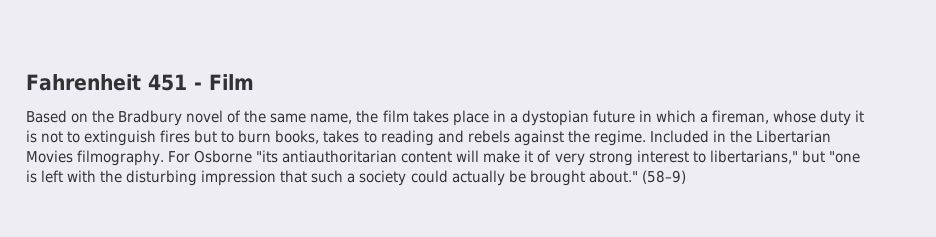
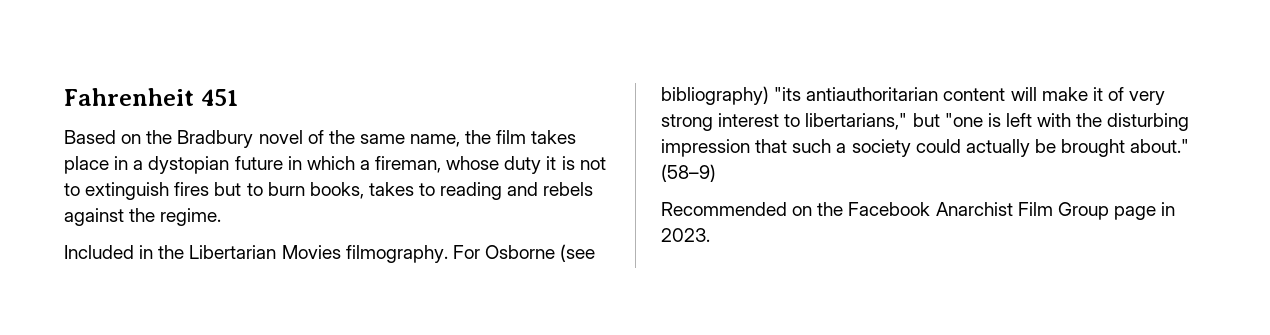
- Fahrenheit 451 - Film
+ Fahrenheit 451
- Based on the Bradbury novel of the same name, the film takes place in a dystopian future in which a fireman, whose duty it is not to extinguish fires but to burn books, takes to reading and rebels against the regime. Included in the Libertarian Movies filmography.
+ Based on the Bradbury novel of the same name, the film takes place in a dystopian future in which a fireman, whose duty it is not to extinguish fires but to burn books, takes to reading and rebels against the regime.
+ Included in the Libertarian Movies filmography.
- For Osborne "its antiauthoritarian content will make it of very strong interest to libertarians," but "one is left with the disturbing impression that such a society could actually be brought about."
+ For Osborne (see bibliography) "its antiauthoritarian content will make it of very strong interest to libertarians," but "one is left with the disturbing impression that such a society could actually be brought about."
+ Recommended on the Facebook Anarchist Film Group page in 2023.

